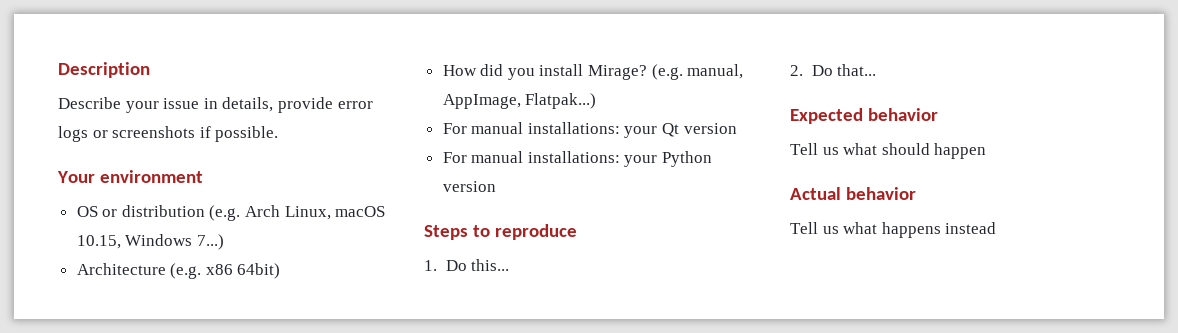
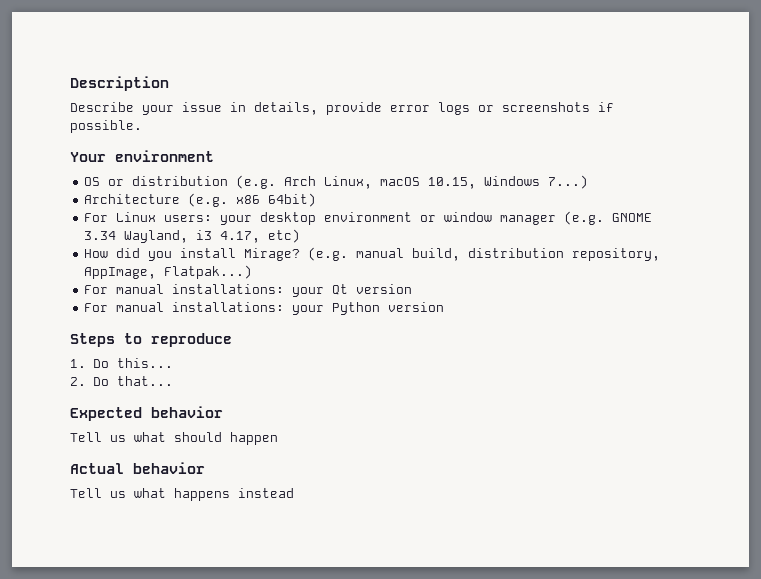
+ For Linux users: your desktop environment or window manager (e.g. GNOME 3.34 Wayland, i3 4.17, etc)
- (e.g. manual, AppImage, Flatpak...)
+ (e.g. manual build, distribution repository, AppImage, Flatpak...)

